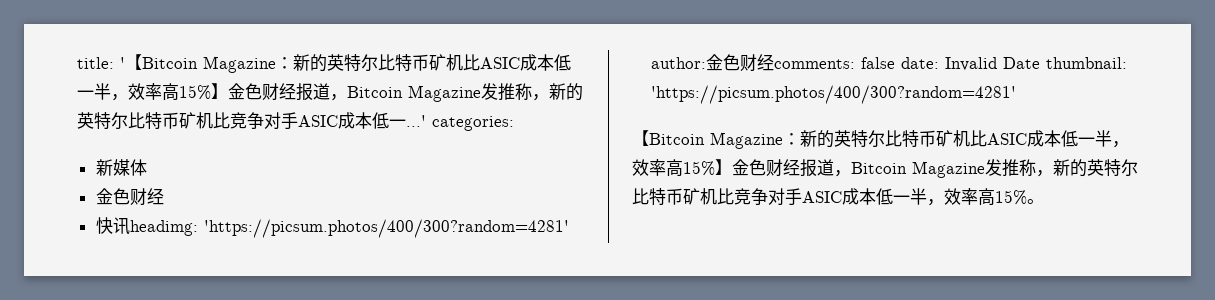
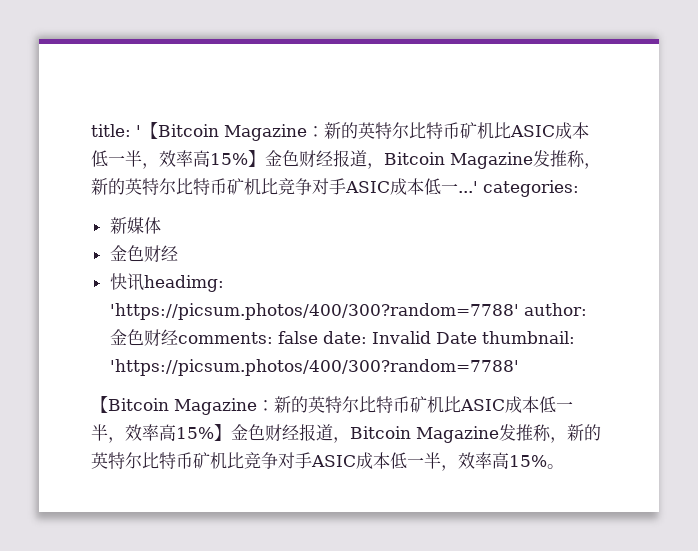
- 快讯headimg: 'https://picsum.photos/400/300?random=4281' author:金色财经comments: false date: Invalid Date thumbnail: 'https://picsum.photos/400/300?random=4281'
+ 快讯headimg: 'https://picsum.photos/400/300?random=7788' author:金色财经comments: false date: Invalid Date thumbnail: 'https://picsum.photos/400/300?random=7788'

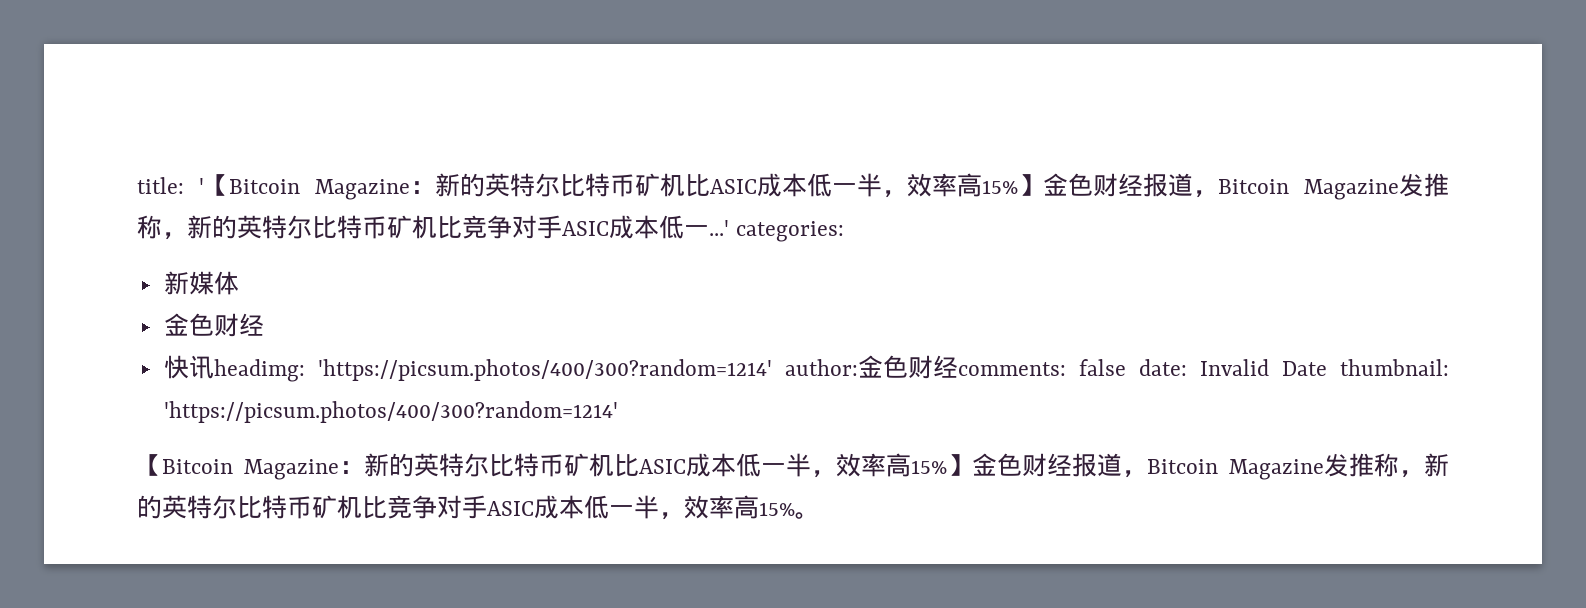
- 快讯headimg: 'https://picsum.photos/400/300?random=7788' author:金色财经comments: false date: Invalid Date thumbnail: 'https://picsum.photos/400/300?random=7788'
+ 快讯headimg: 'https://picsum.photos/400/300?random=1214' author:金色财经comments: false date: Invalid Date thumbnail: 'https://picsum.photos/400/300?random=1214'

